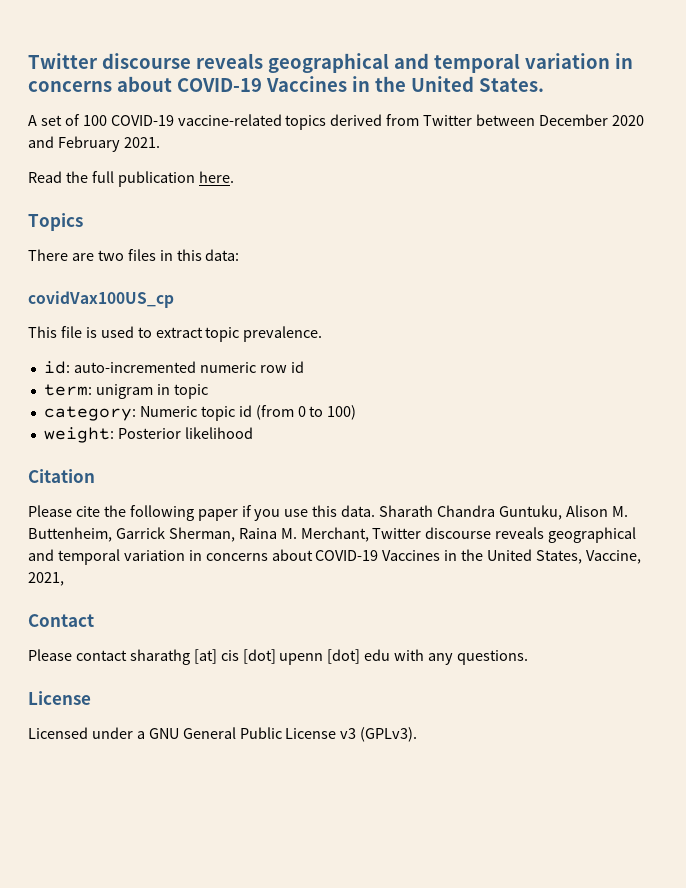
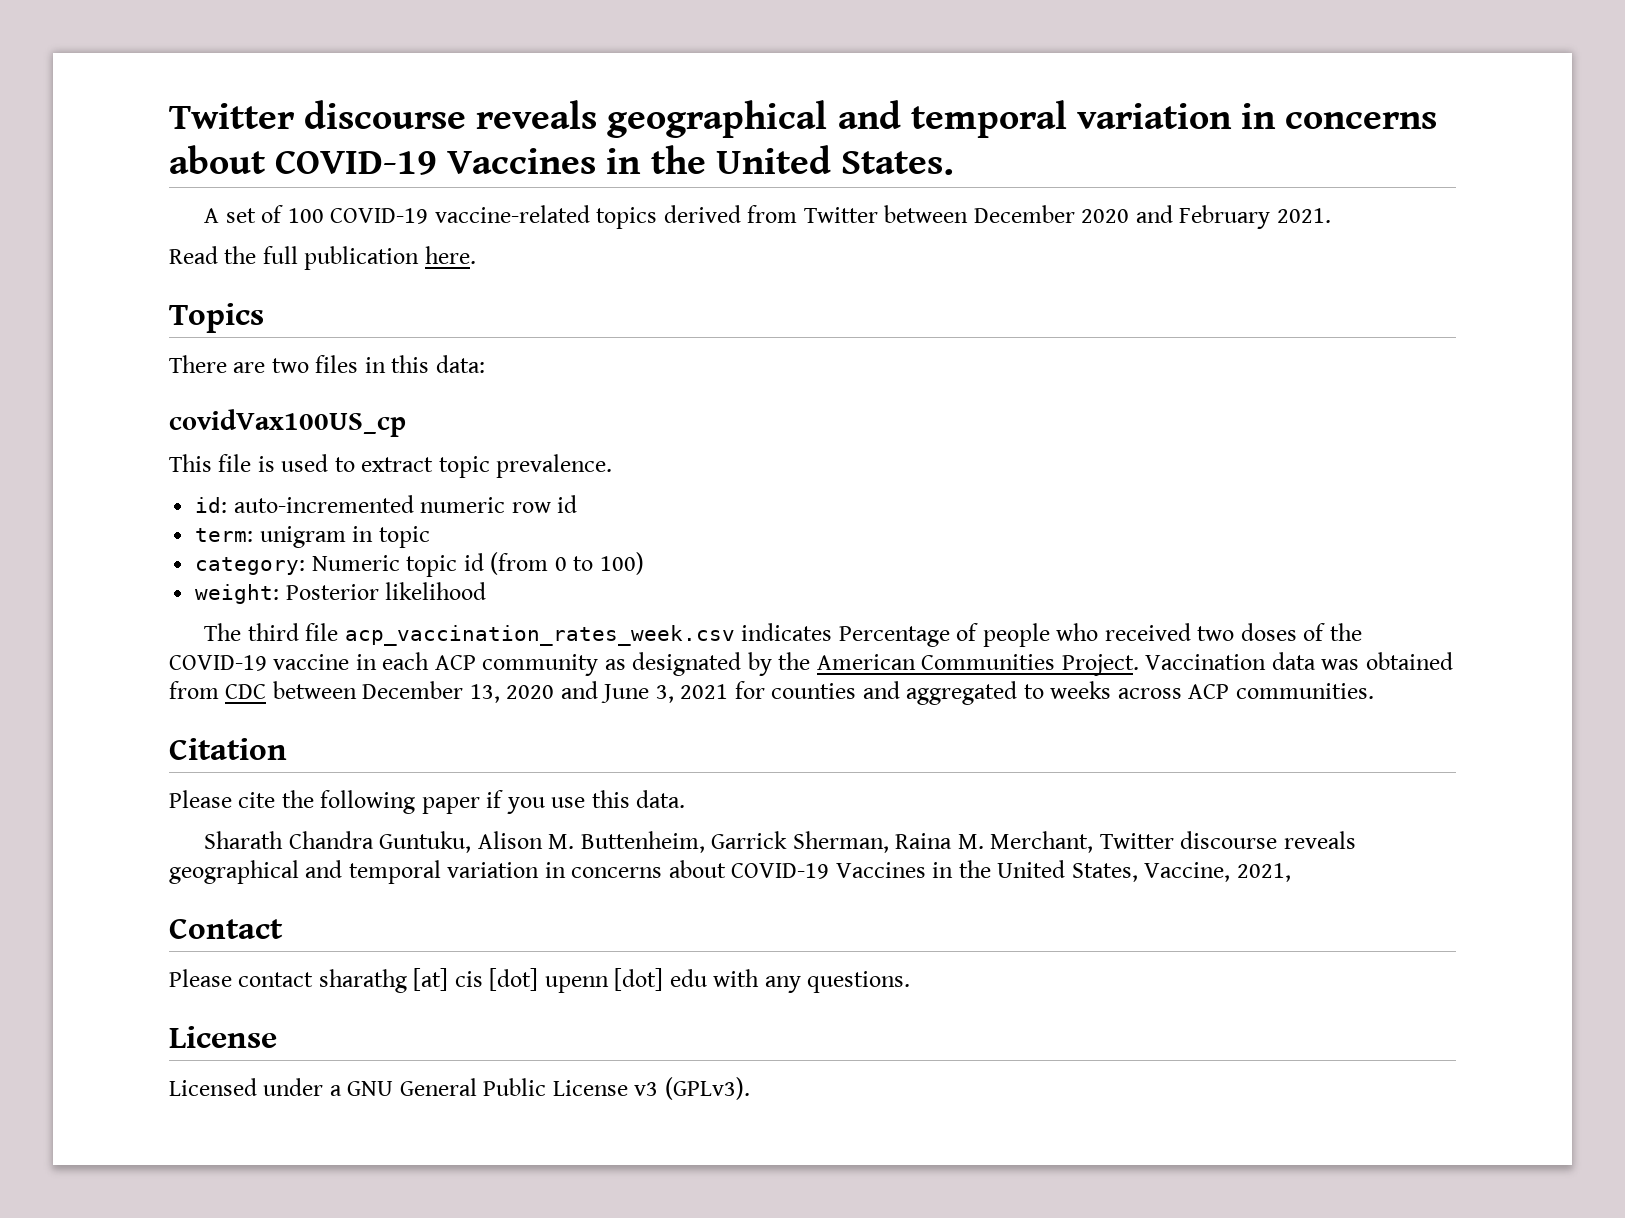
+ The third file acp_vaccination_rates_week.csv indicates Percentage of people who received two doses of the COVID-19 vaccine in each ACP community as designated by the American Communities Project. Vaccination data was obtained from CDC between December 13, 2020 and June 3, 2021 for counties and aggregated to weeks across ACP communities.
- Please cite the following paper if you use this data. Sharath Chandra Guntuku, Alison M. Buttenheim, Garrick Sherman, Raina M. Merchant, Twitter discourse reveals geographical and temporal variation in concerns about COVID-19 Vaccines in the United States, Vaccine, 2021,
+ Please cite the following paper if you use this data.
+ Sharath Chandra Guntuku, Alison M. Buttenheim, Garrick Sherman, Raina M. Merchant, Twitter discourse reveals geographical and temporal variation in concerns about COVID-19 Vaccines in the United States, Vaccine, 2021,

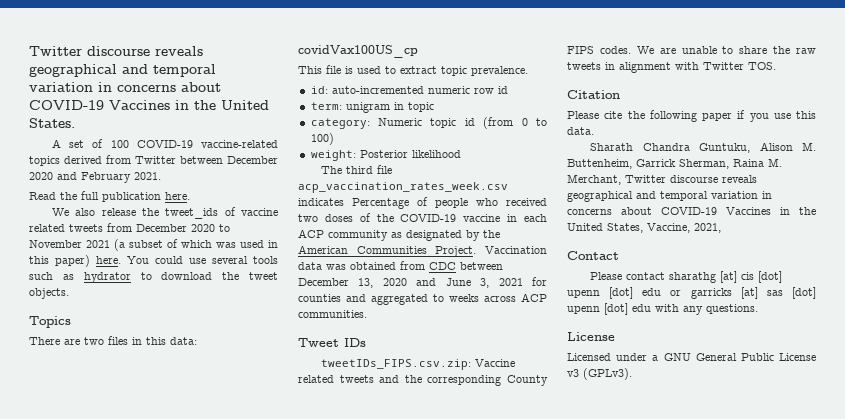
+ We also release the tweet_ids of vaccine related tweets from December 2020 to November 2021 (a subset of which was used in this paper) here. You could use several tools such as hydrator to download the tweet objects.
+ Tweet IDs
+ tweetIDs_FIPS.csv.zip: Vaccine related tweets and the corresponding County FIPS codes. We are unable to share the raw tweets in alignment with Twitter TOS.
- Please contact sharathg [at] cis [dot] upenn [dot] edu with any questions.
+ Please contact sharathg [at] cis [dot] upenn [dot] edu or garricks [at] sas [dot] upenn [dot] edu with any questions.

